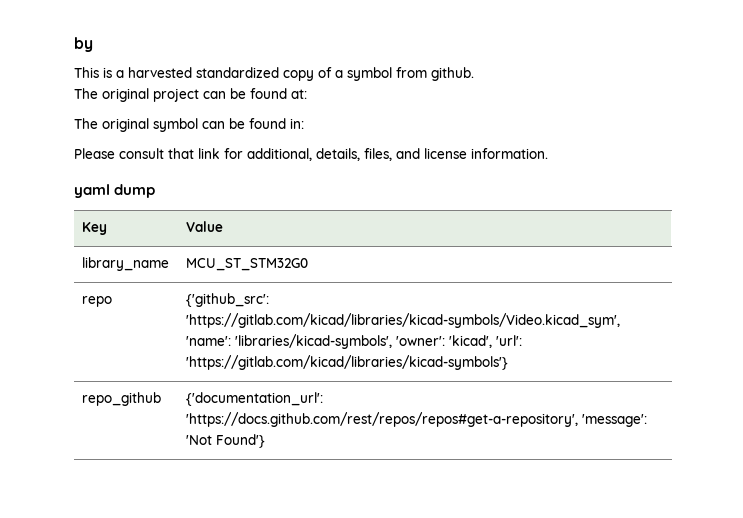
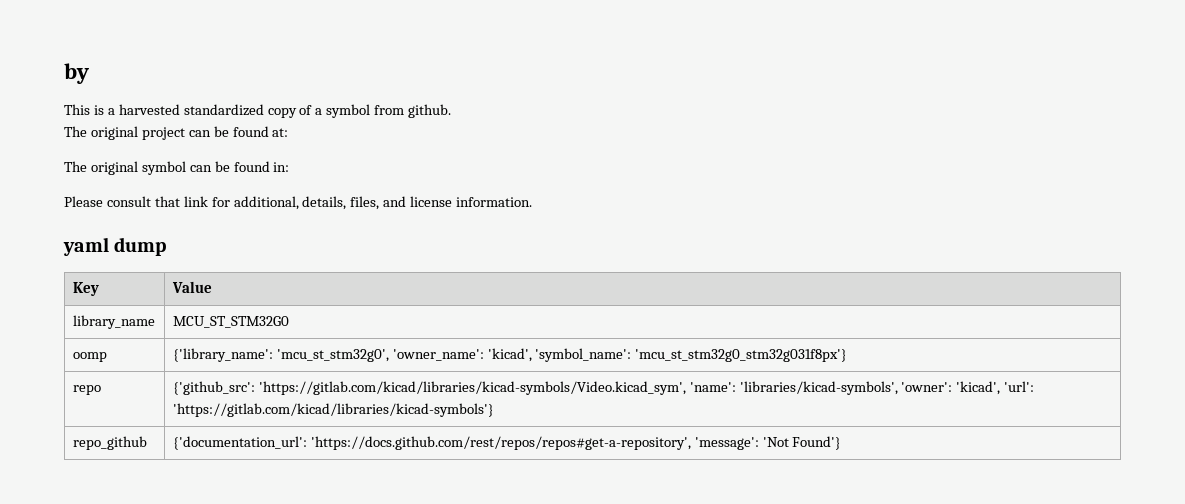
+ oomp | {'library_name': 'mcu_st_stm32g0', 'owner_name': 'kicad', 'symbol_name': 'mcu_st_stm32g0_stm32g031f8px'}

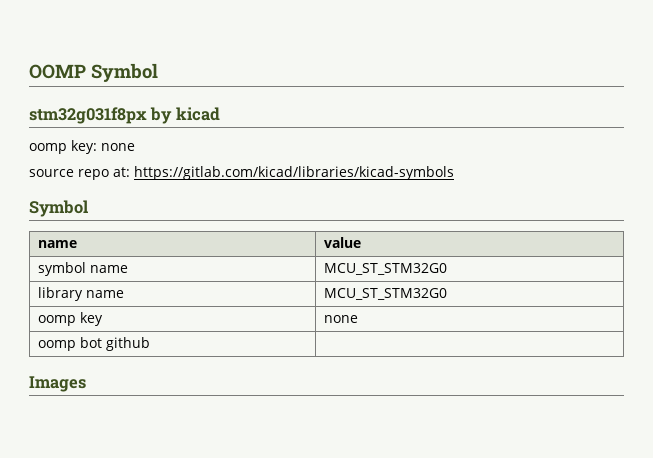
- by
- This is a harvested standardized copy of a symbol from github.
- The original project can be found at:
- The original symbol can be found in:
- Please consult that link for additional, details, files, and license information.
- yaml dump
- Key | Value
- library_name | MCU_ST_STM32G0
- oomp | {'library_name': 'mcu_st_stm32g0', 'owner_name': 'kicad', 'symbol_name': 'mcu_st_stm32g0_stm32g031f8px'}
- repo | {'github_src': 'https://gitlab.com/kicad/libraries/kicad-symbols/Video.kicad_sym', 'name': 'libraries/kicad-symbols', 'owner': 'kicad', 'url': 'https://gitlab.com/kicad/libraries/kicad-symbols'}
- repo_github | {'documentation_url': 'https://docs.github.com/rest/repos/repos#get-a-repository', 'message': 'Not Found'}
+ OOMP Symbol
+ stm32g031f8px by kicad
+ oomp key: none
+ source repo at: https://gitlab.com/kicad/libraries/kicad-symbols
+ Symbol
+ name | value
+ symbol name | MCU_ST_STM32G0
+ library name | MCU_ST_STM32G0
+ oomp key | none
+ oomp bot github |
+ Images

